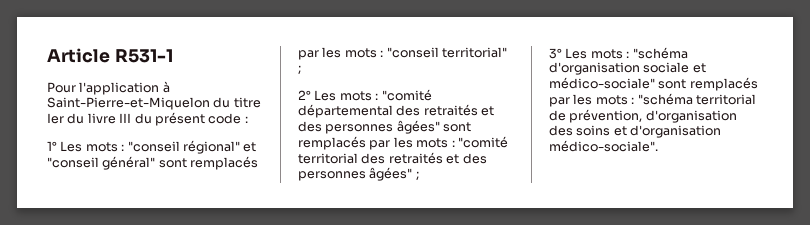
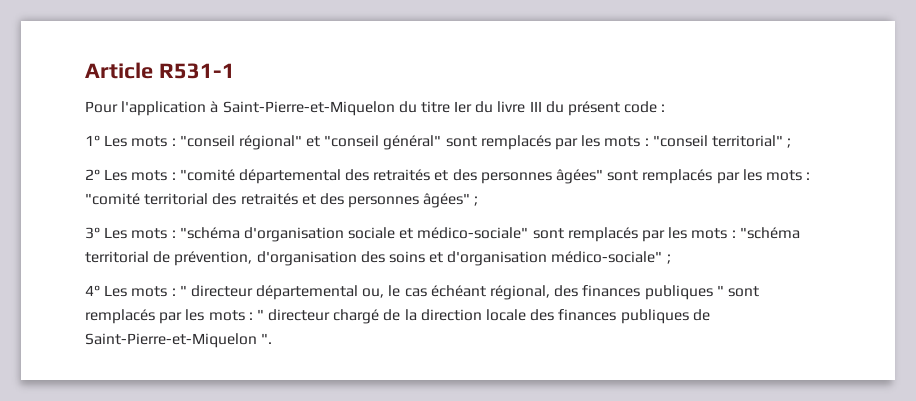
- 3° Les mots : "schéma d'organisation sociale et médico-sociale" sont remplacés par les mots : "schéma territorial de prévention, d'organisation des soins et d'organisation médico-sociale".
+ 3° Les mots : "schéma d'organisation sociale et médico-sociale" sont remplacés par les mots : "schéma territorial de prévention, d'organisation des soins et d'organisation médico-sociale" ;
+ 4° Les mots : " directeur départemental ou, le cas échéant régional, des finances publiques " sont remplacés par les mots : " directeur chargé de la direction locale des finances publiques de Saint-Pierre-et-Miquelon ".

